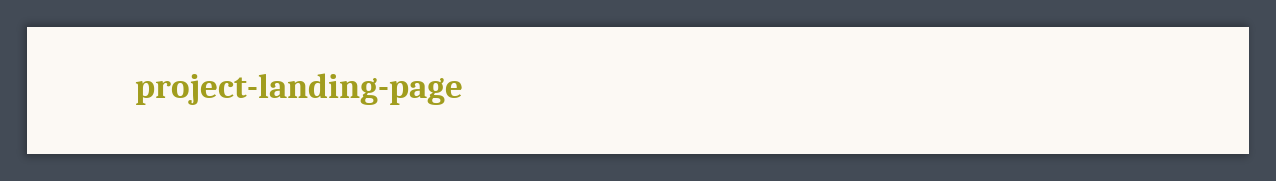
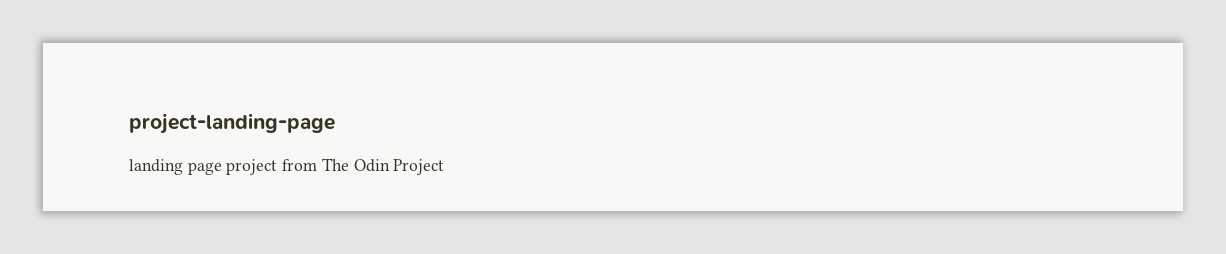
+ landing page project from The Odin Project

